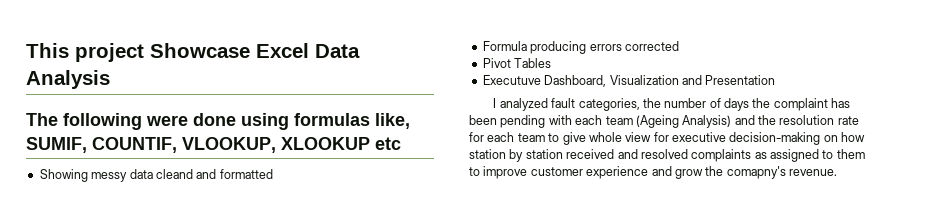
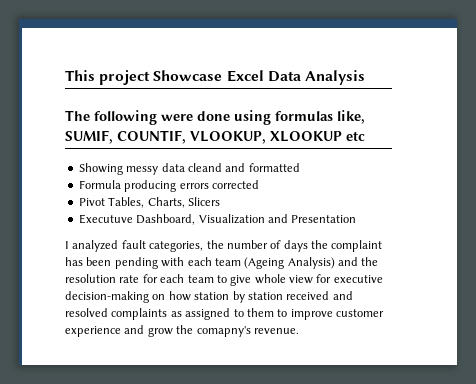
- Pivot Tables
+ Pivot Tables, Charts, Slicers

